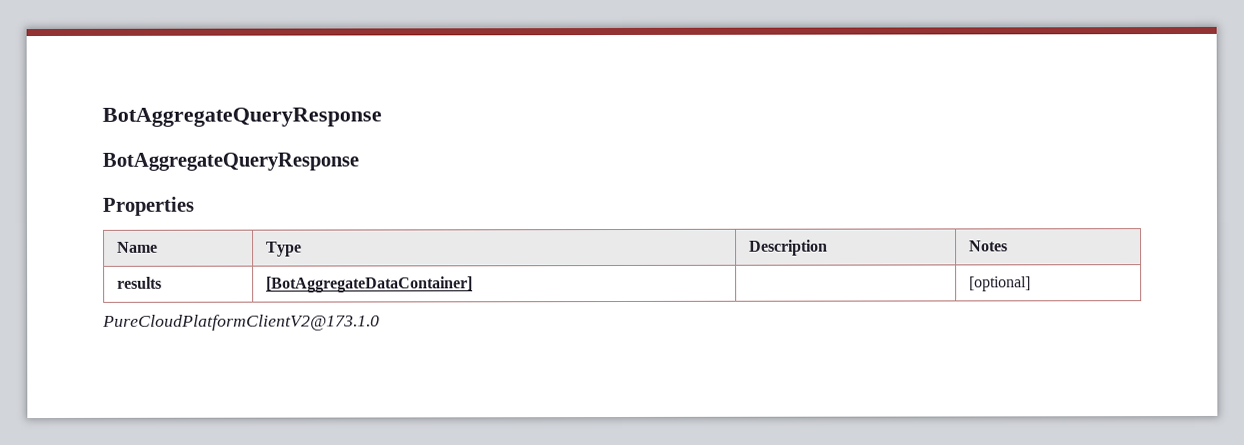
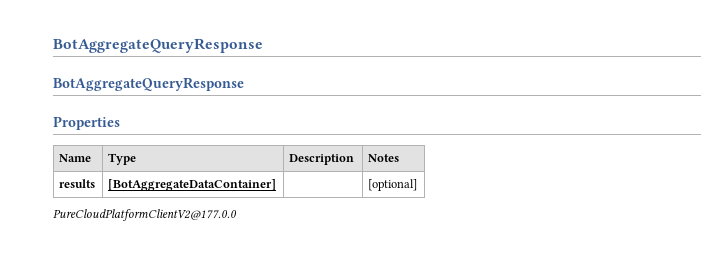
- PureCloudPlatformClientV2@173.1.0
+ PureCloudPlatformClientV2@177.0.0

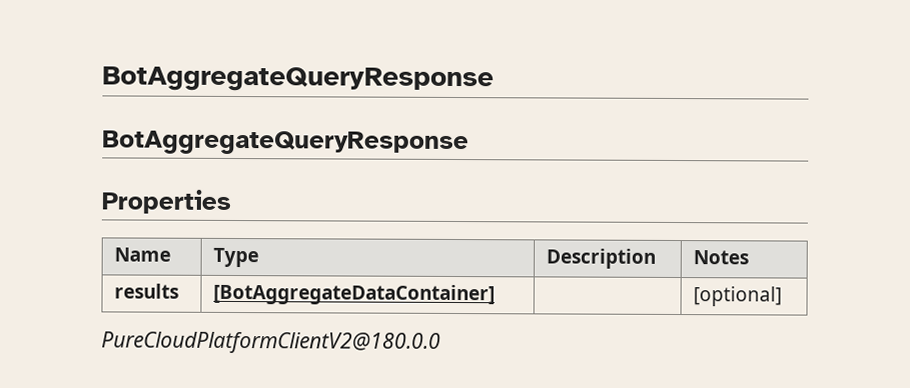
- PureCloudPlatformClientV2@177.0.0
+ PureCloudPlatformClientV2@180.0.0

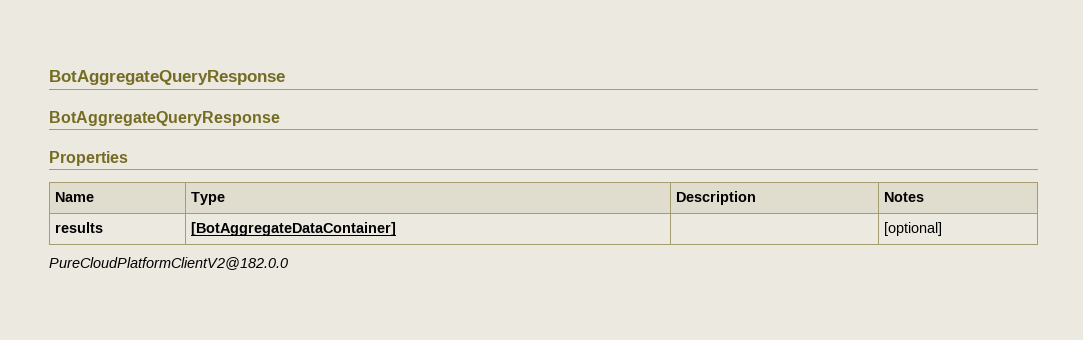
- PureCloudPlatformClientV2@180.0.0
+ PureCloudPlatformClientV2@182.0.0

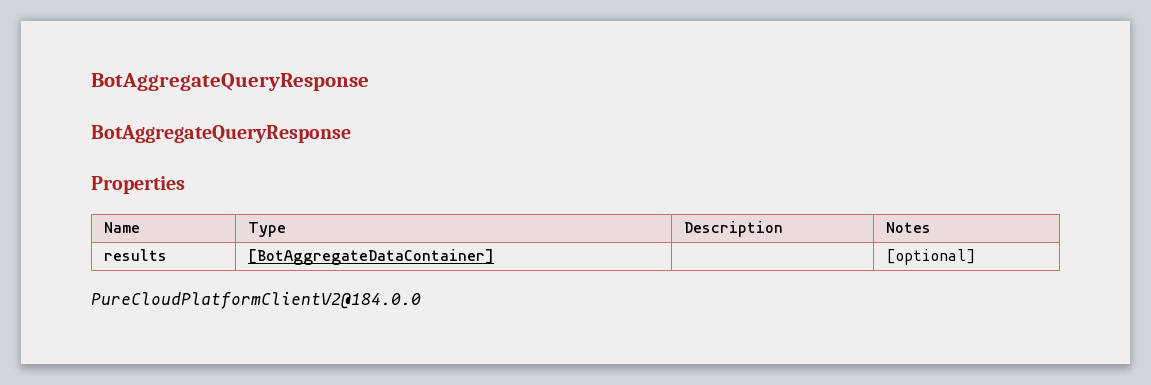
- PureCloudPlatformClientV2@182.0.0
+ PureCloudPlatformClientV2@184.0.0

